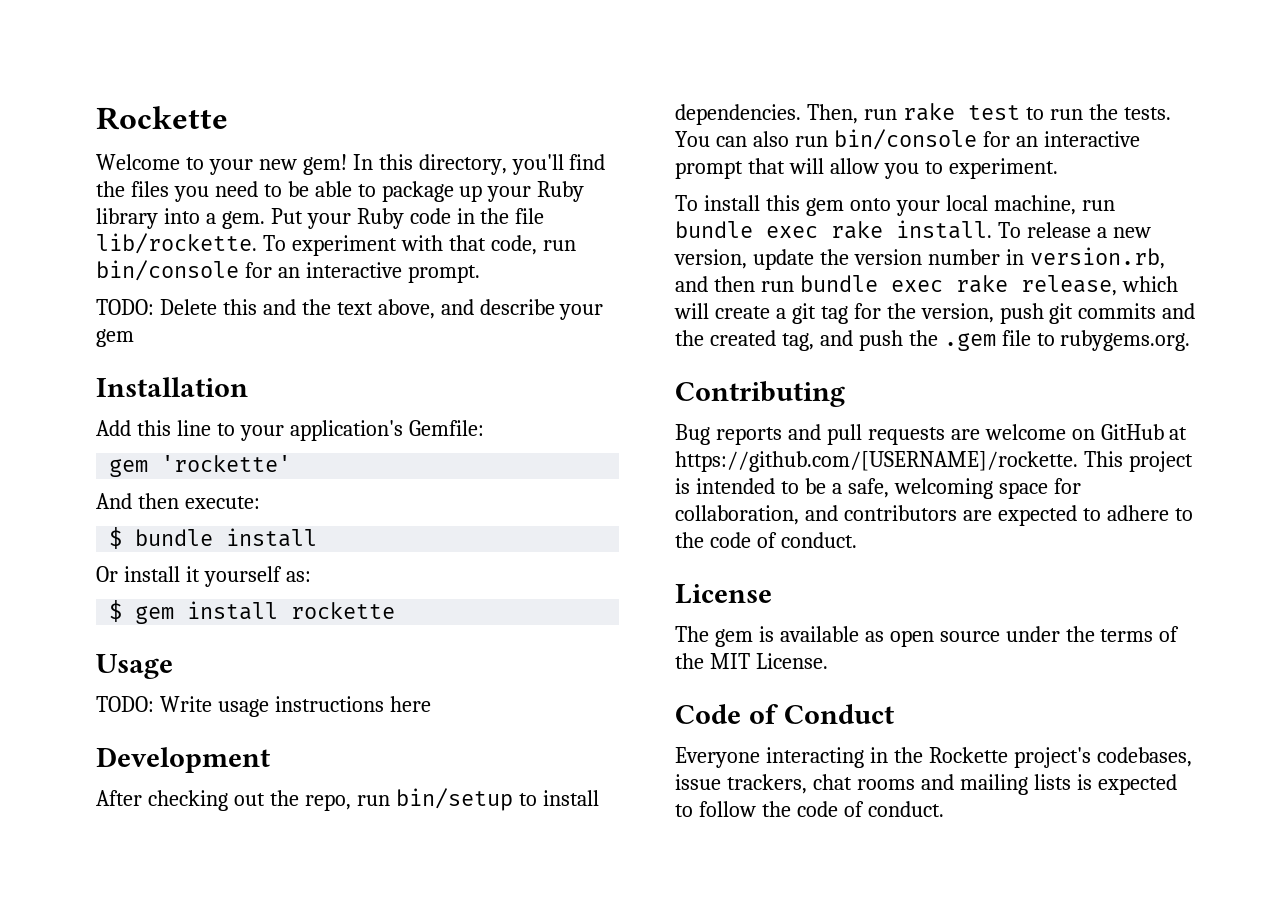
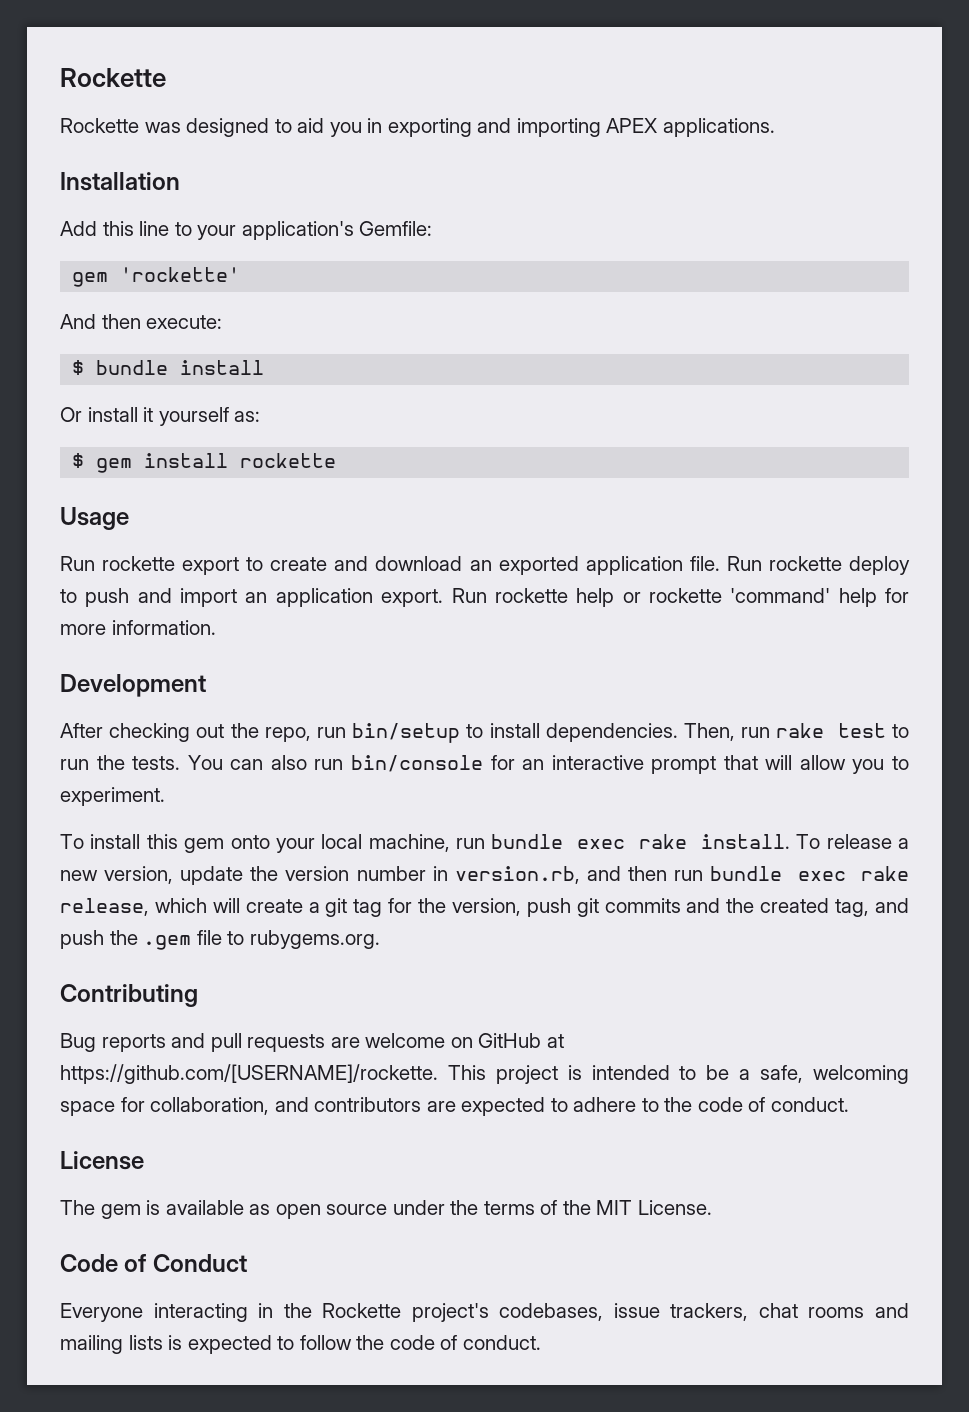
- Welcome to your new gem! In this directory, you'll find the files you need to be able to package up your Ruby library into a gem. Put your Ruby code in the file lib/rockette. To experiment with that code, run bin/console for an interactive prompt.
- TODO: Delete this and the text above, and describe your gem
+ Rockette was designed to aid you in exporting and importing APEX applications.
- TODO: Write usage instructions here
+ Run rockette export to create and download an exported application file. Run rockette deploy to push and import an application export. Run rockette help or rockette 'command' help for more information.

